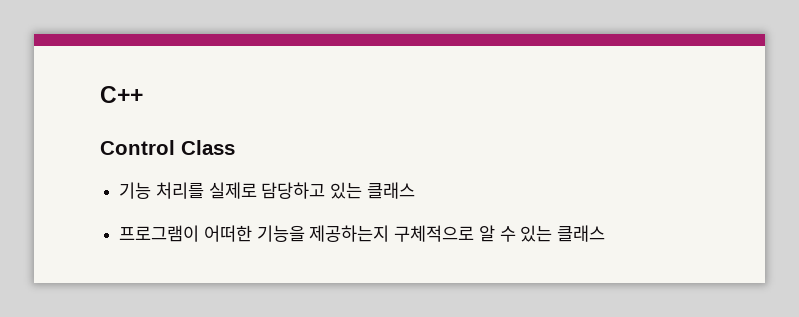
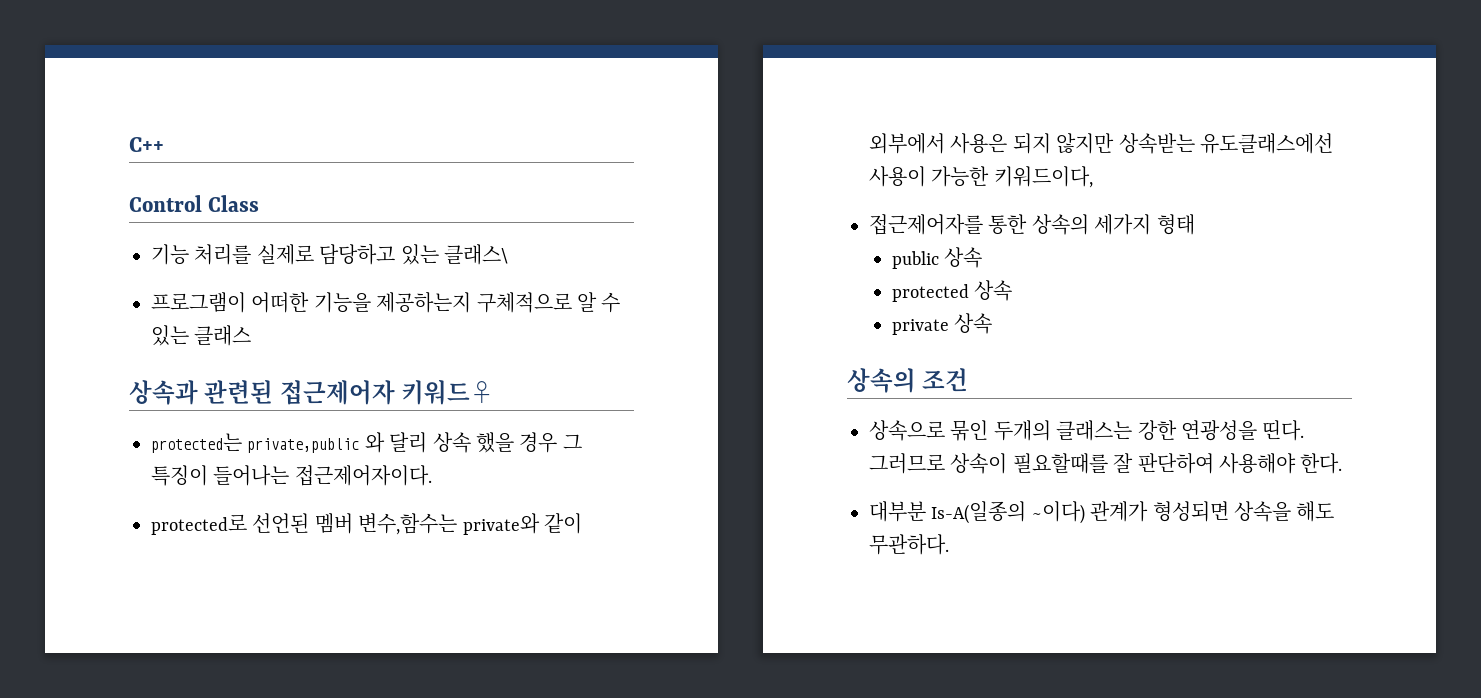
- 기능 처리를 실제로 담당하고 있는 클래스
+ 기능 처리를 실제로 담당하고 있는 클래스\
+ 상속과 관련된 접근제어자 키워드♀
+ protected는 private,public 와 달리 상속 했을 경우 그 특징이 들어나는 접근제어자이다.
+ protected로 선언된 멤버 변수,함수는 private와 같이 외부에서 사용은 되지 않지만 상속받는 유도클래스에선 사용이 가능한 키워드이다,
+ 접근제어자를 통한 상속의 세가지 형태
+ public 상속
+ protected 상속
+ private 상속
+ 상속의 조건
+ 상속으로 묶인 두개의 클래스는 강한 연광성을 띤다. 그러므로 상속이 필요할때를 잘 판단하여 사용해야 한다.
+ 대부분 Is-A(일종의 ~이다) 관계가 형성되면 상속을 해도 무관하다.

